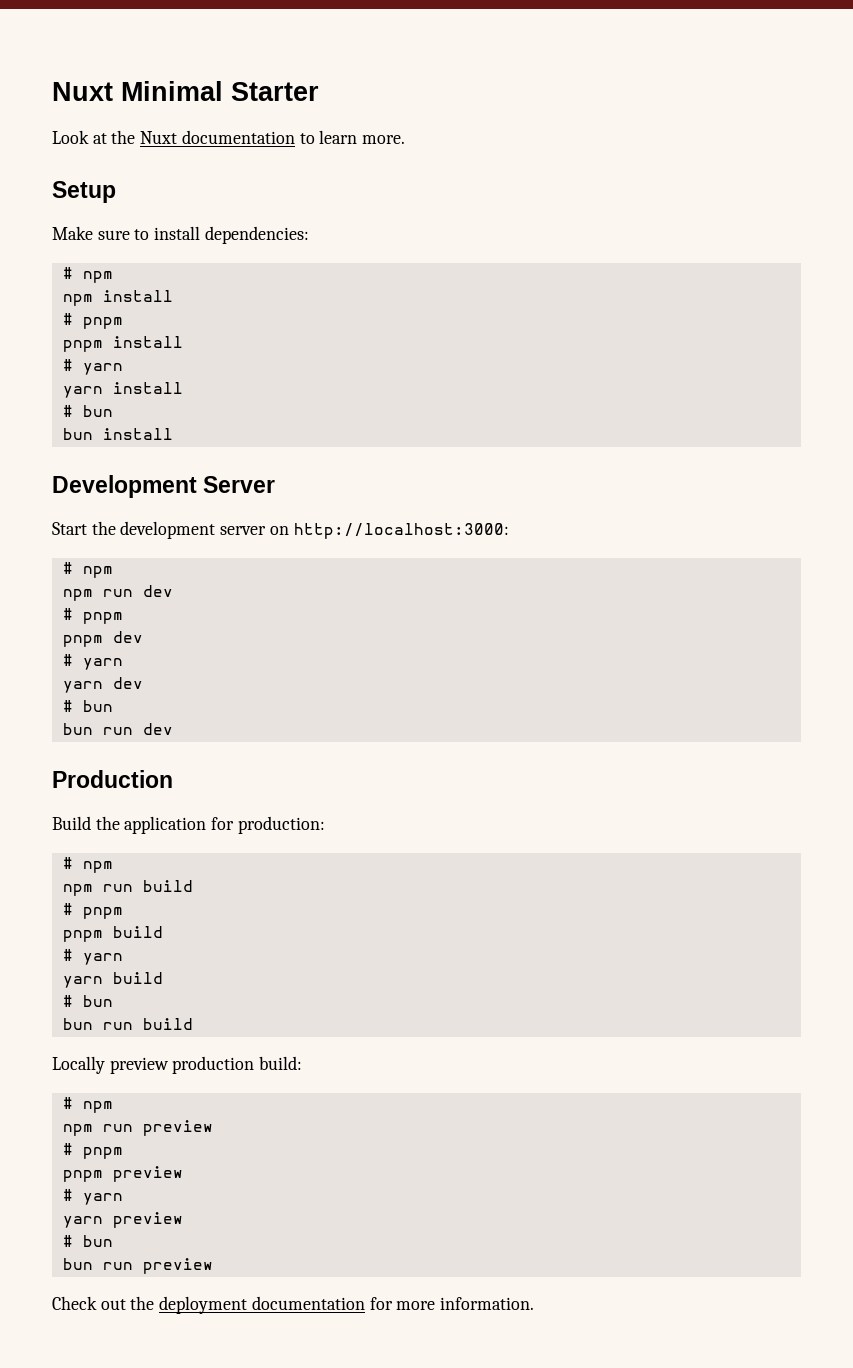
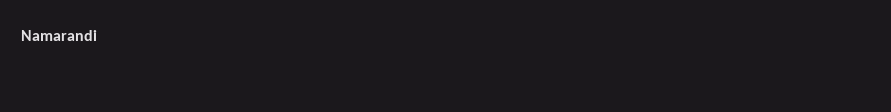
- Nuxt Minimal Starter
- Look at the Nuxt documentation to learn more.
- Setup
- Make sure to install dependencies:
- # npm
- npm install
- # pnpm
- pnpm install
- # yarn
- yarn install
- # bun
- bun install
- Development Server
- Start the development server on http://localhost:3000:
- # npm
- npm run dev
- # pnpm
- pnpm dev
- # yarn
- yarn dev
- # bun
- bun run dev
- Production
- Build the application for production:
- # npm
- npm run build
- # pnpm
- pnpm build
- # yarn
- yarn build
- # bun
- bun run build
- Locally preview production build:
- # npm
- npm run preview
- # pnpm
- pnpm preview
- # yarn
- yarn preview
- # bun
- bun run preview
- Check out the deployment documentation for more information.
+ Namarandi

